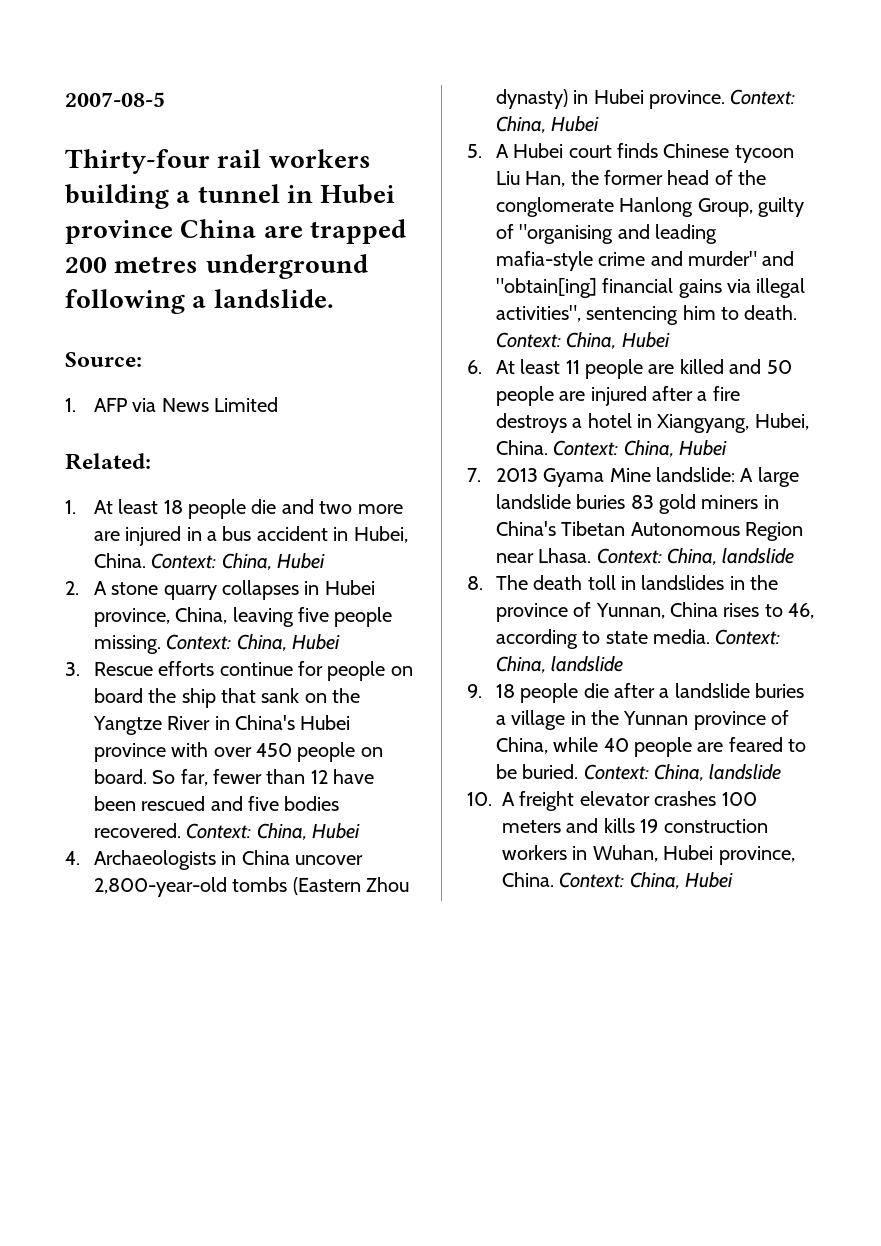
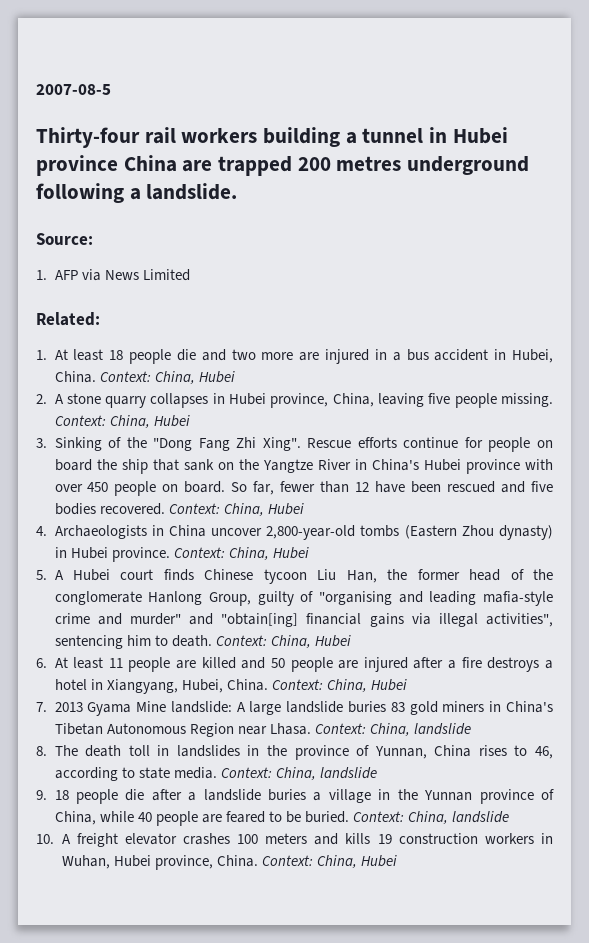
- 3. Rescue efforts continue for people on board the ship that sank on the Yangtze River in China's Hubei province with over 450 people on board.
+ 3. Sinking of the "Dong Fang Zhi Xing". Rescue efforts continue for people on board the ship that sank on the Yangtze River in China's Hubei province with over 450 people on board.

